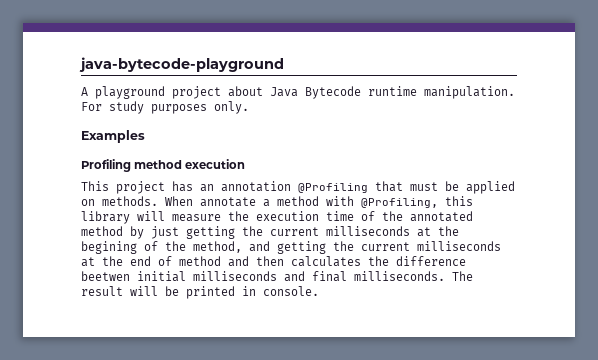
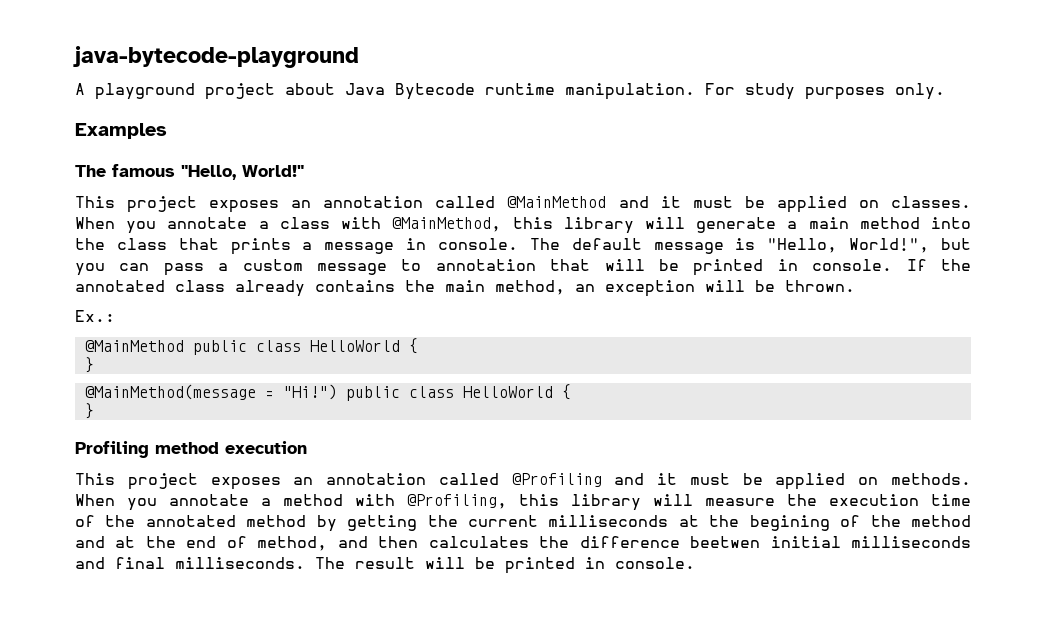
+ The famous "Hello, World!"
+ This project exposes an annotation called @MainMethod and it must be applied on classes. When you annotate a class with @MainMethod, this library will generate a main method into the class that prints a message in console. The default message is "Hello, World!", but you can pass a custom message to annotation that will be printed in console. If the annotated class already contains the main method, an exception will be thrown.
+ Ex.:
+ @MainMethod public class HelloWorld {
+ }
+ @MainMethod(message = "Hi!") public class HelloWorld {
+ }
- This project has an annotation @Profiling that must be applied on methods.
+ This project exposes an annotation called @Profiling and it must be applied on methods.
- When annotate a method with @Profiling, this library will measure the execution time of the annotated method by just getting the current milliseconds at the begining of the method, and getting the current milliseconds at the end of method and then calculates the difference beetwen initial milliseconds and final milliseconds.
+ When you annotate a method with @Profiling, this library will measure the execution time of the annotated method by getting the current milliseconds at the begining of the method and at the end of method, and then calculates the difference beetwen initial milliseconds and final milliseconds.

